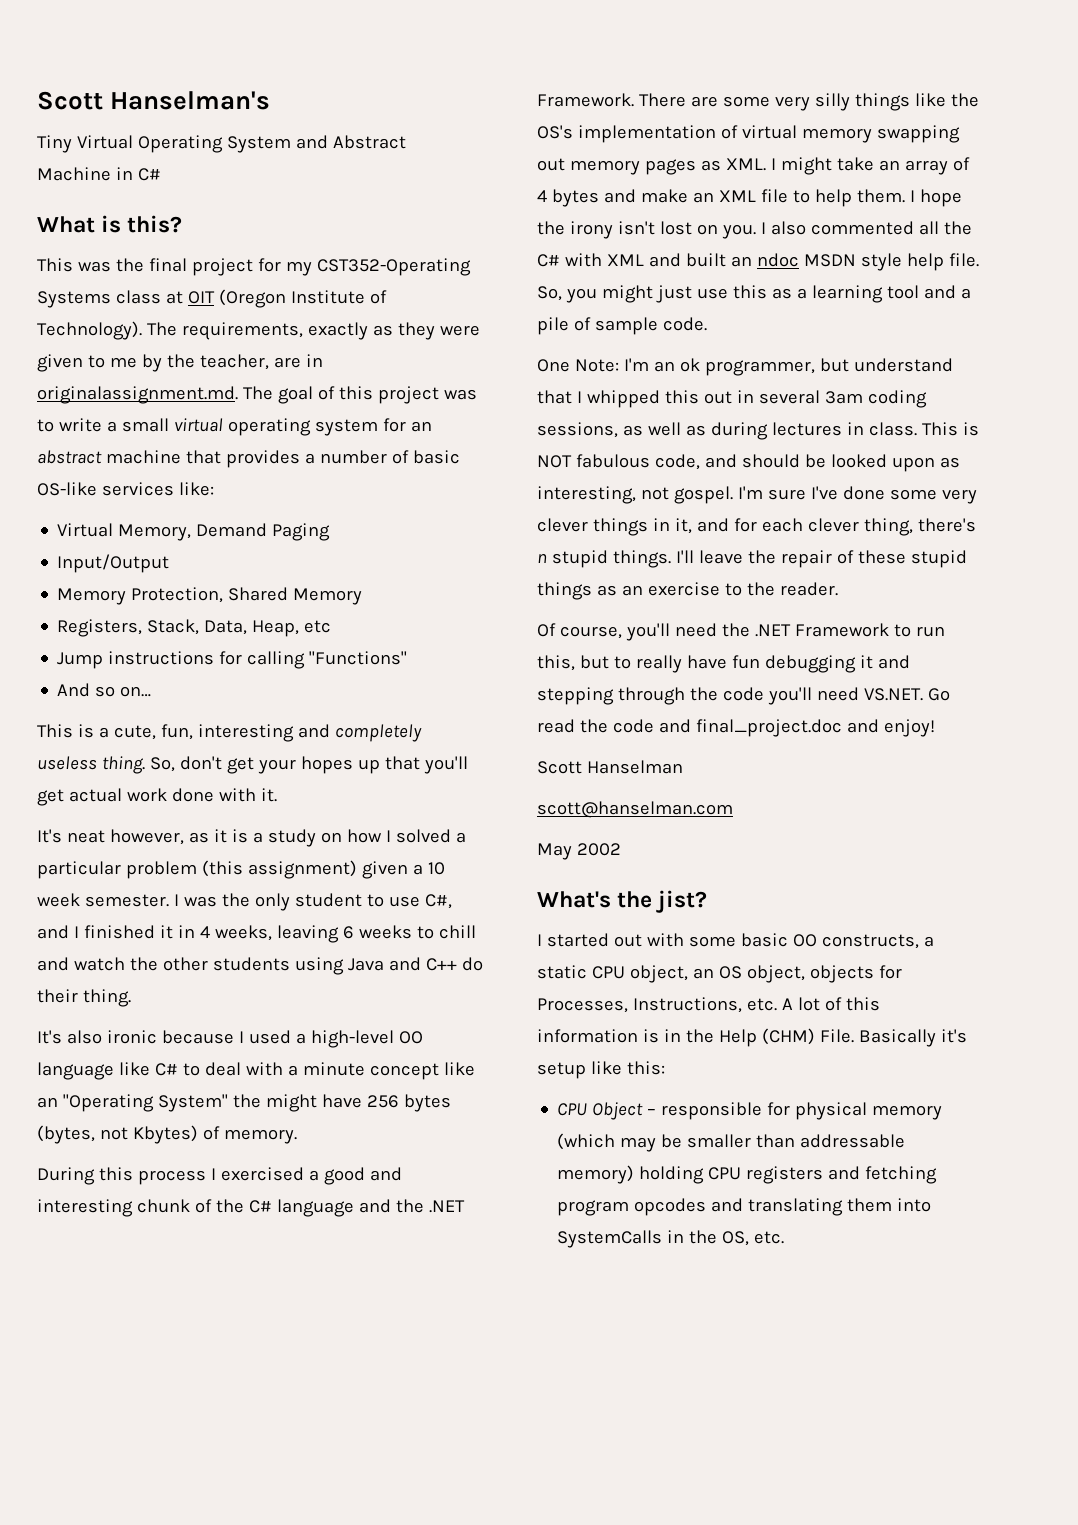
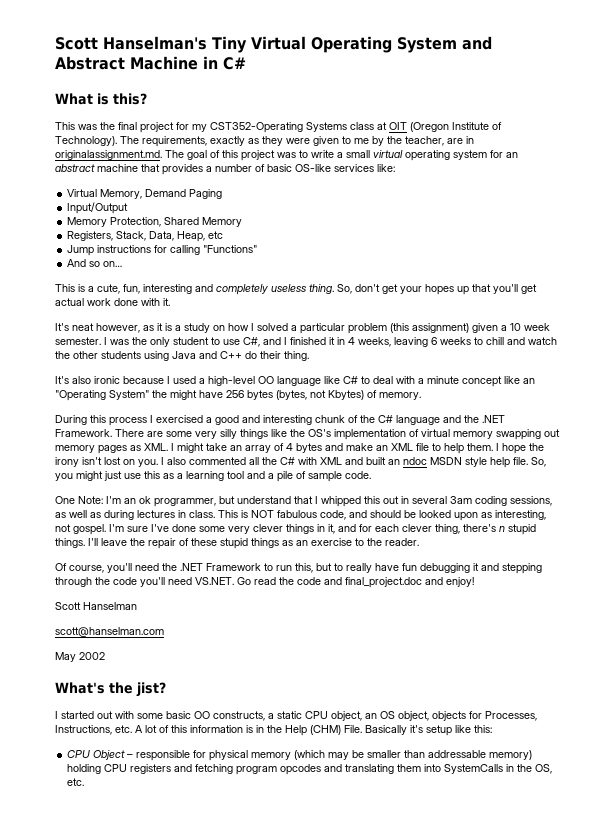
- Scott Hanselman's
- Tiny Virtual Operating System and Abstract Machine in C#
+ Scott Hanselman's Tiny Virtual Operating System and Abstract Machine in C#

